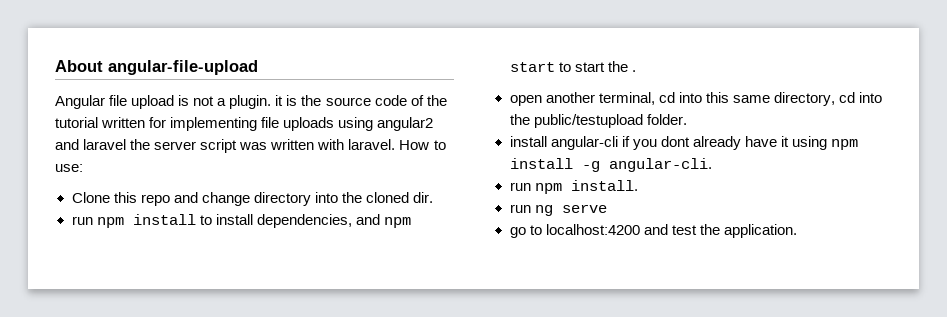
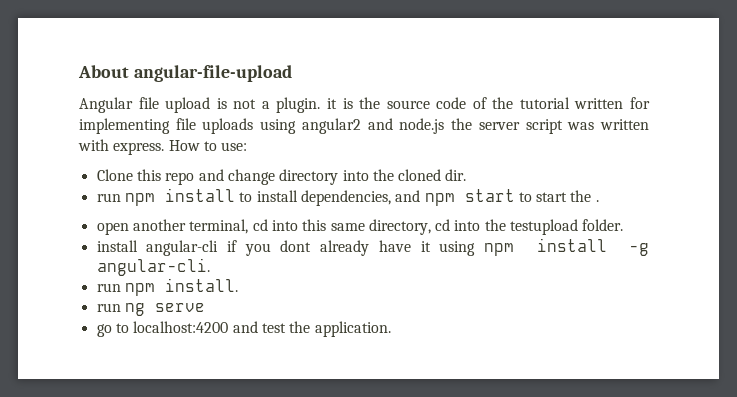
- Angular file upload is not a plugin. it is the source code of the tutorial written for implementing file uploads using angular2 and laravel the server script was written with laravel.
+ Angular file upload is not a plugin. it is the source code of the tutorial written for implementing file uploads using angular2 and node.js the server script was written with express.
- open another terminal, cd into this same directory, cd into the public/testupload folder.
+ open another terminal, cd into this same directory, cd into the testupload folder.

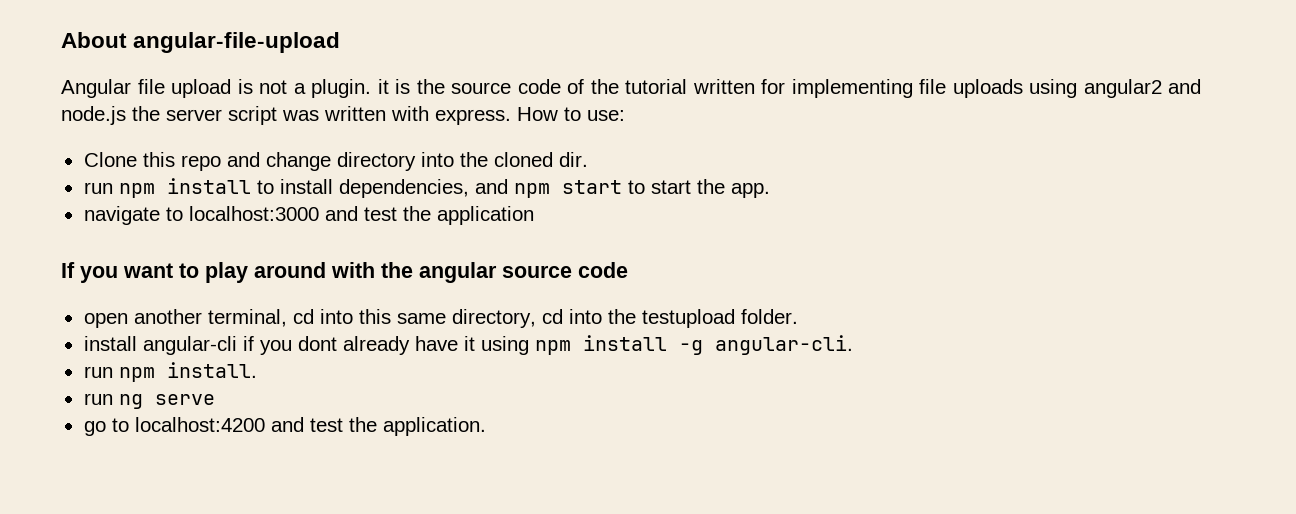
- run npm install to install dependencies, and npm start to start the .
+ run npm install to install dependencies, and npm start to start the app.
+ navigate to localhost:3000 and test the application
+ If you want to play around with the angular source code

